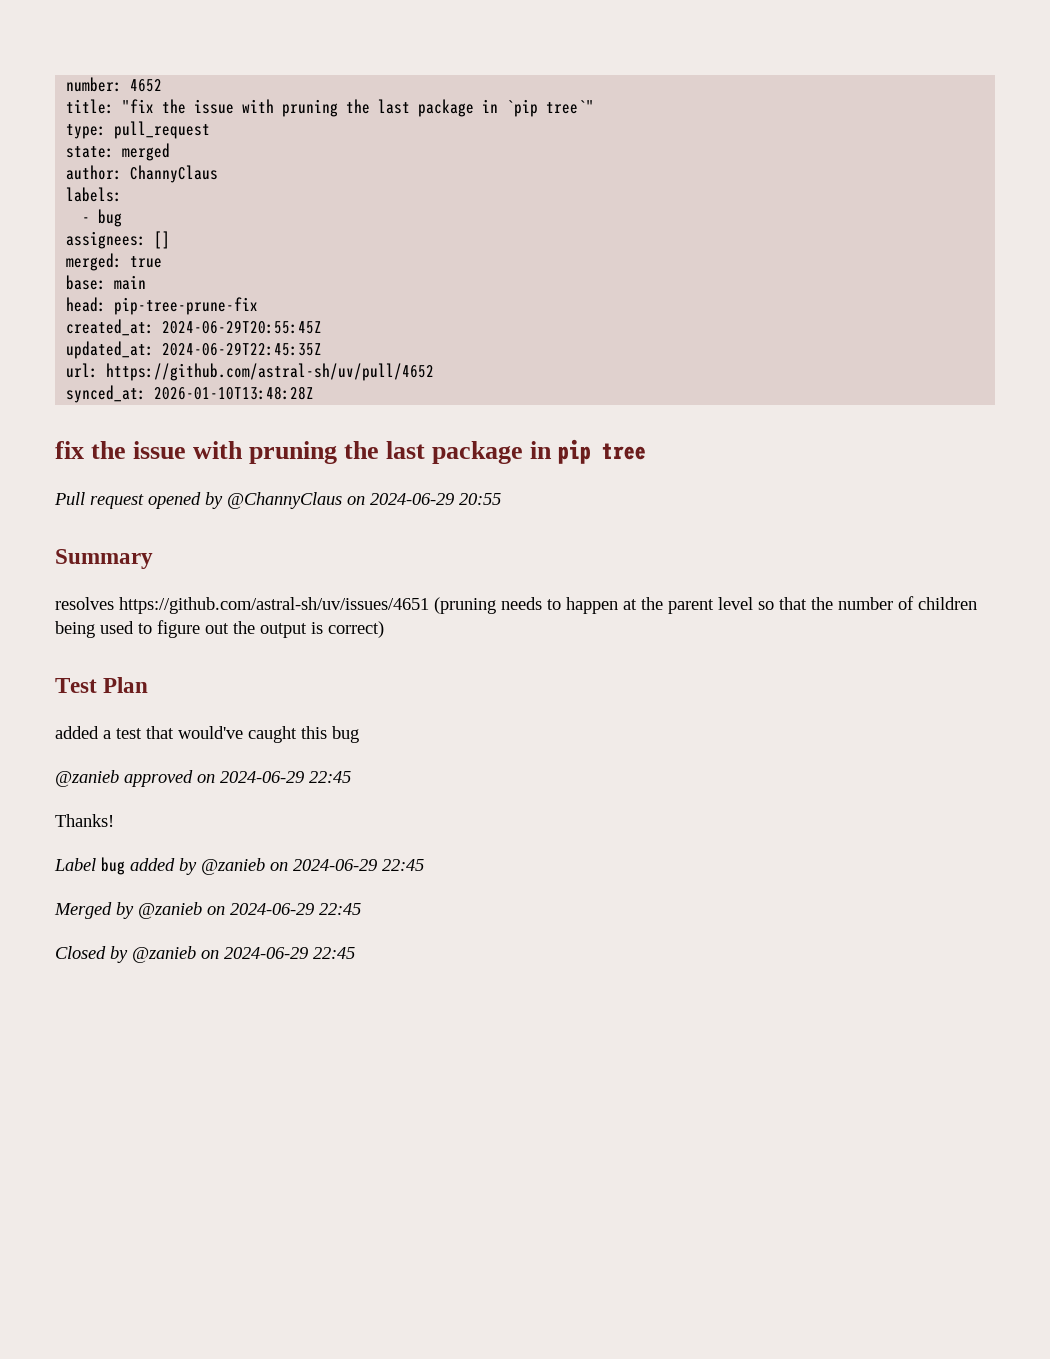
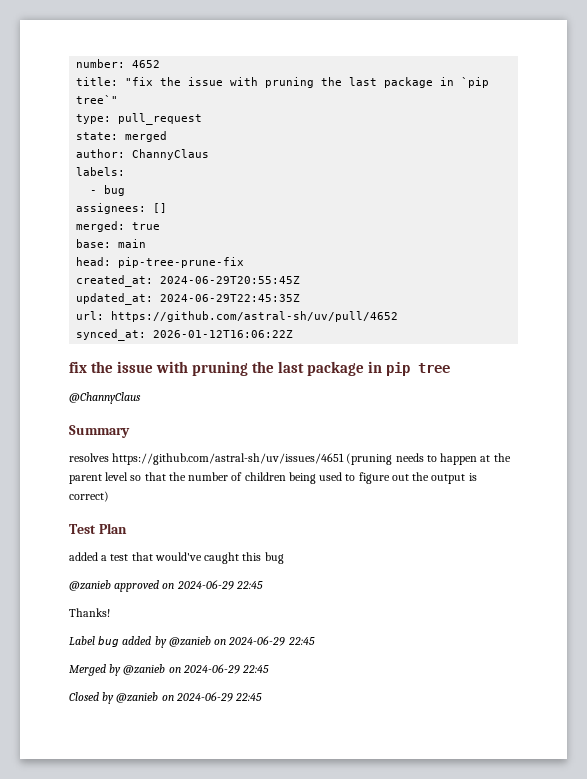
- synced_at: 2026-01-10T13:48:28Z
+ synced_at: 2026-01-12T16:06:22Z
- Pull request opened by @ChannyClaus on 2024-06-29 20:55
+ @ChannyClaus

